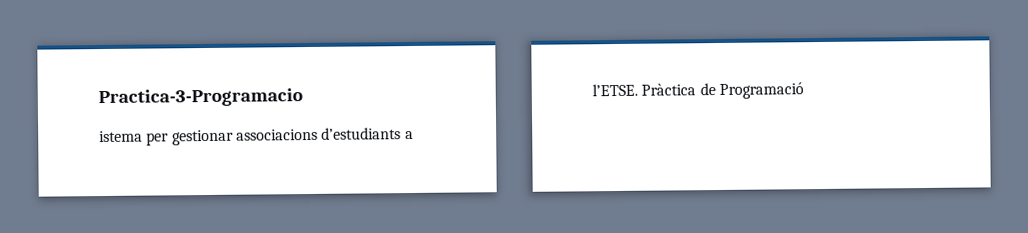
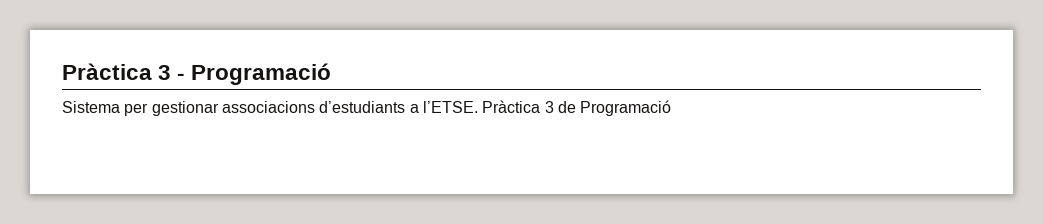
- Practica-3-Programacio
- istema per gestionar associacions d’estudiants a l’ETSE.
+ Pràctica 3 - Programació
+ Sistema per gestionar associacions d’estudiants a l’ETSE.
- Pràctica de Programació
+ Pràctica 3 de Programació

